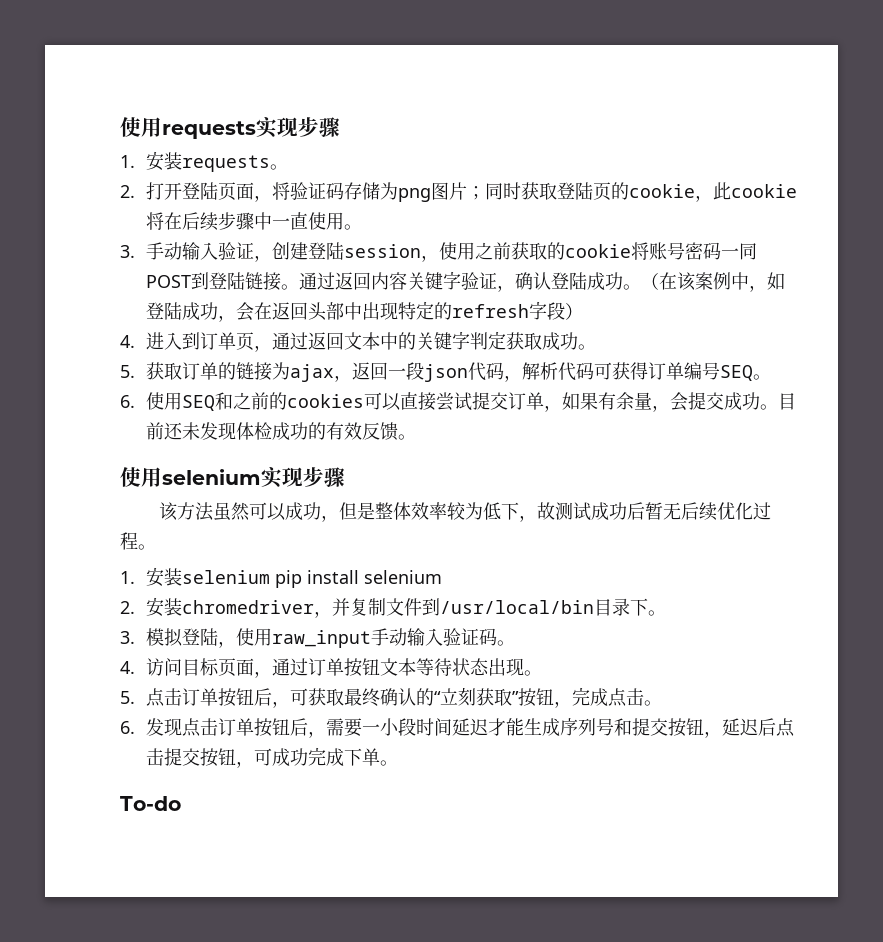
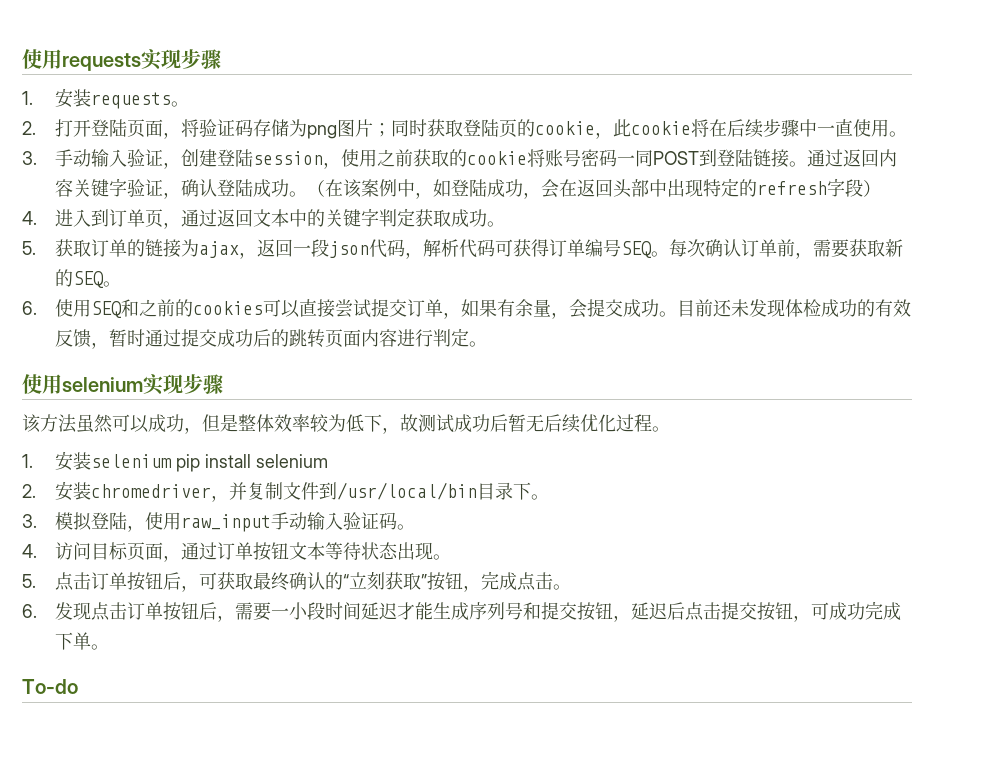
+ 每次确认订单前，需要获取新的SEQ。
- 目前还未发现体检成功的有效反馈。
+ 目前还未发现体检成功的有效反馈，暂时通过提交成功后的跳转页面内容进行判定。

